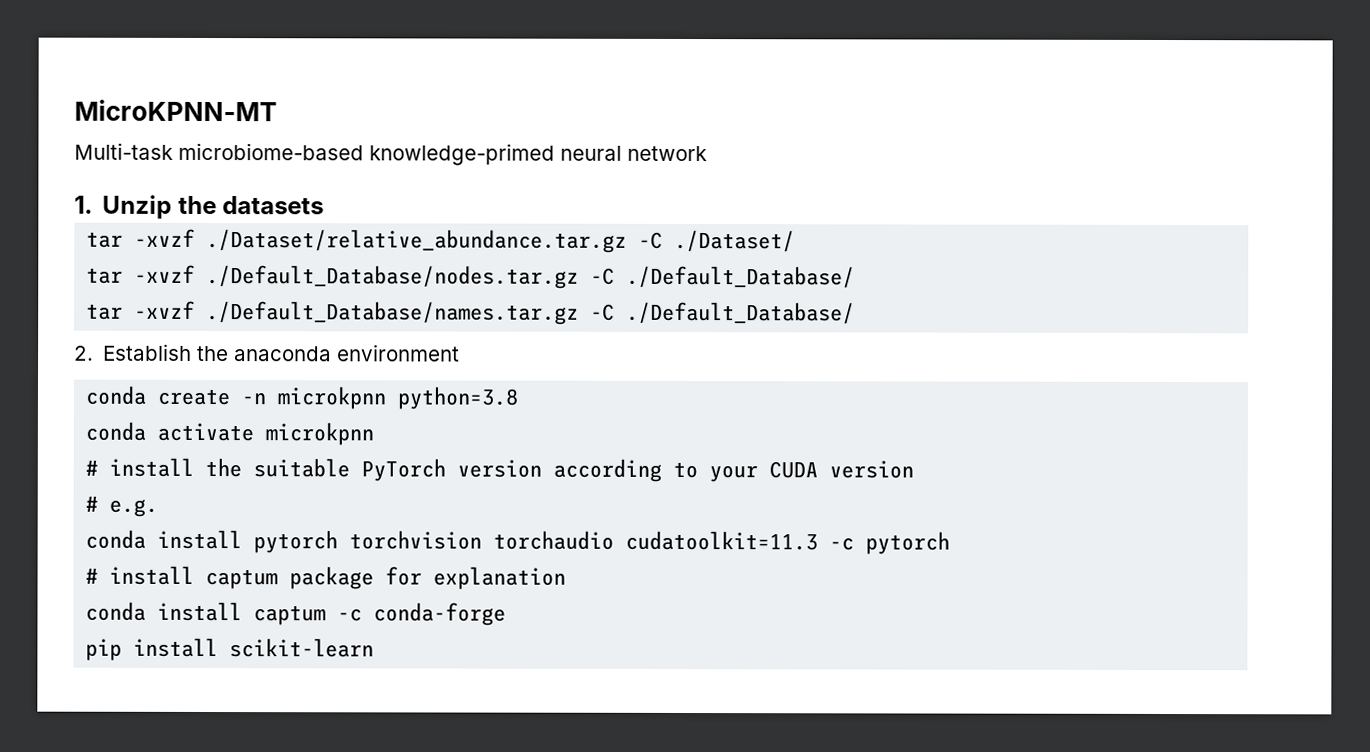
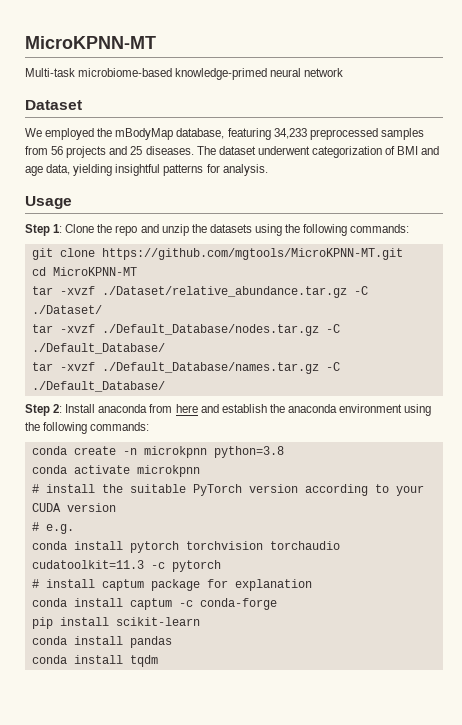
- 1. Unzip the datasets
+ Dataset
+ We employed the mBodyMap database, featuring 34,233 preprocessed samples from 56 projects and 25 diseases. The dataset underwent categorization of BMI and age data, yielding insightful patterns for analysis.
+ Usage
+ Step 1: Clone the repo and unzip the datasets using the following commands:
+ git clone https://github.com/mgtools/MicroKPNN-MT.git
+ cd MicroKPNN-MT
- 2. Establish the anaconda environment
+ Step 2: Install anaconda from here and establish the anaconda environment using the following commands:
+ conda install pandas
+ conda install tqdm

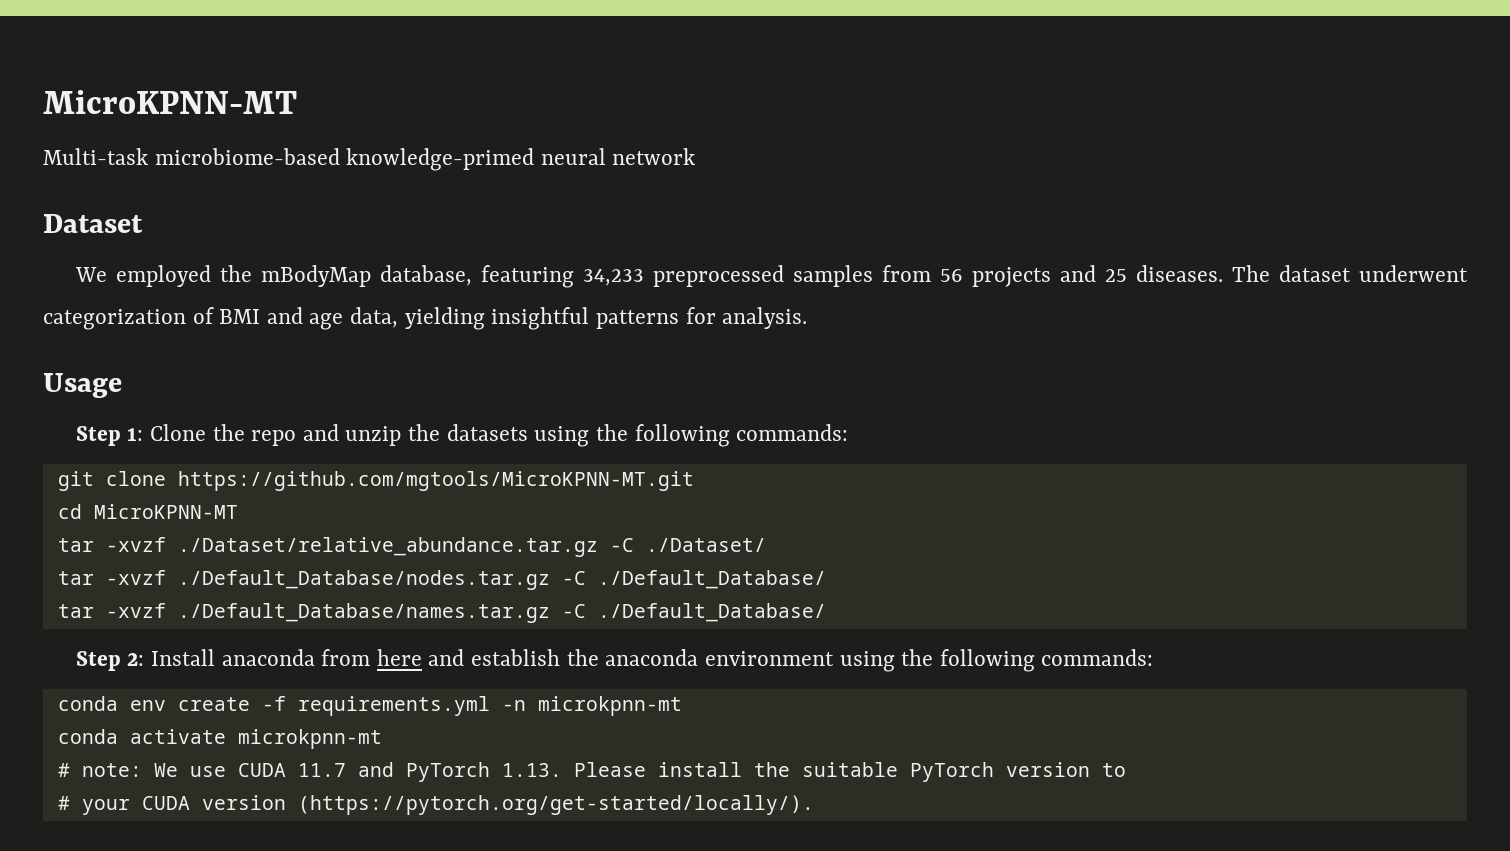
- conda create -n microkpnn python=3.8
+ conda env create -f requirements.yml -n microkpnn-mt
- conda activate microkpnn
- # install the suitable PyTorch version according to your CUDA version
- # e.g.
- conda install pytorch torchvision torchaudio cudatoolkit=11.3 -c pytorch
- # install captum package for explanation
- conda install captum -c conda-forge
- pip install scikit-learn
- conda install pandas
- conda install tqdm
+ conda activate microkpnn-mt
+ # note: We use CUDA 11.7 and PyTorch 1.13. Please install the suitable PyTorch version to
+ # your CUDA version (https://pytorch.org/get-started/locally/).

